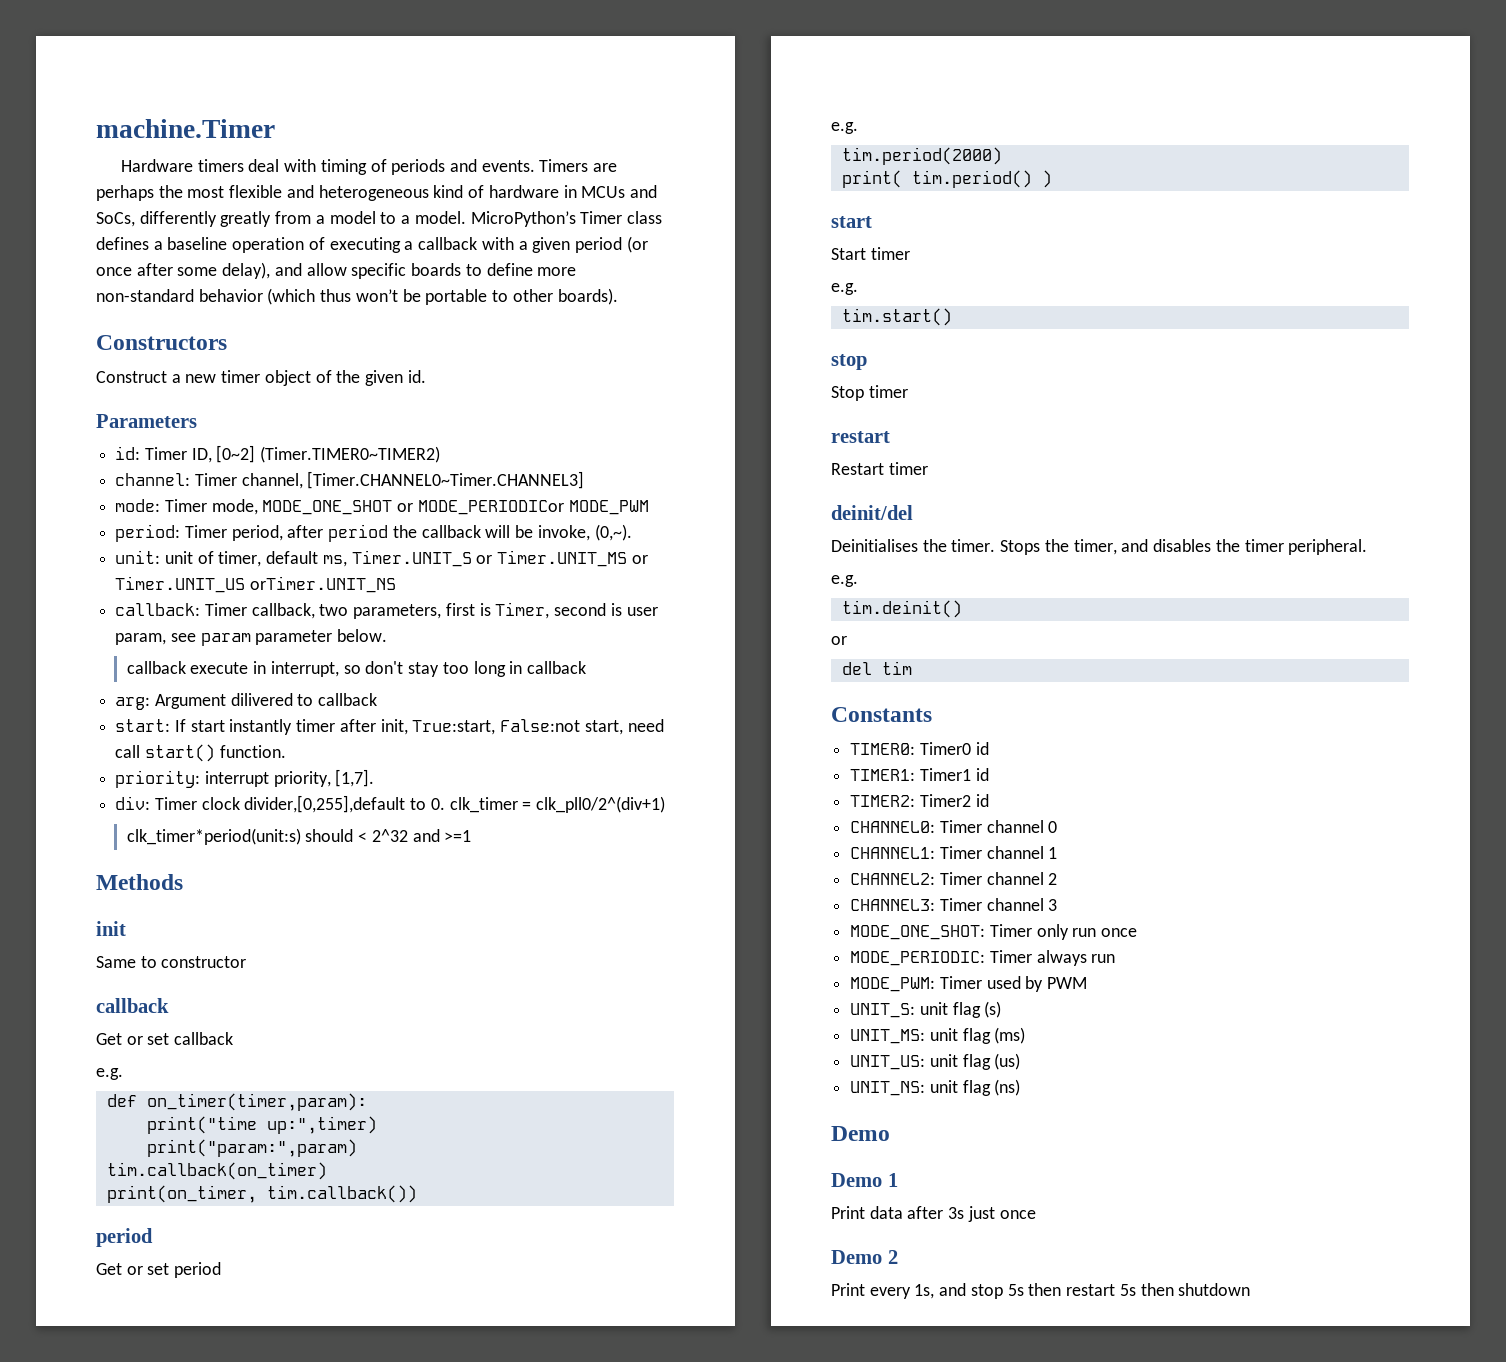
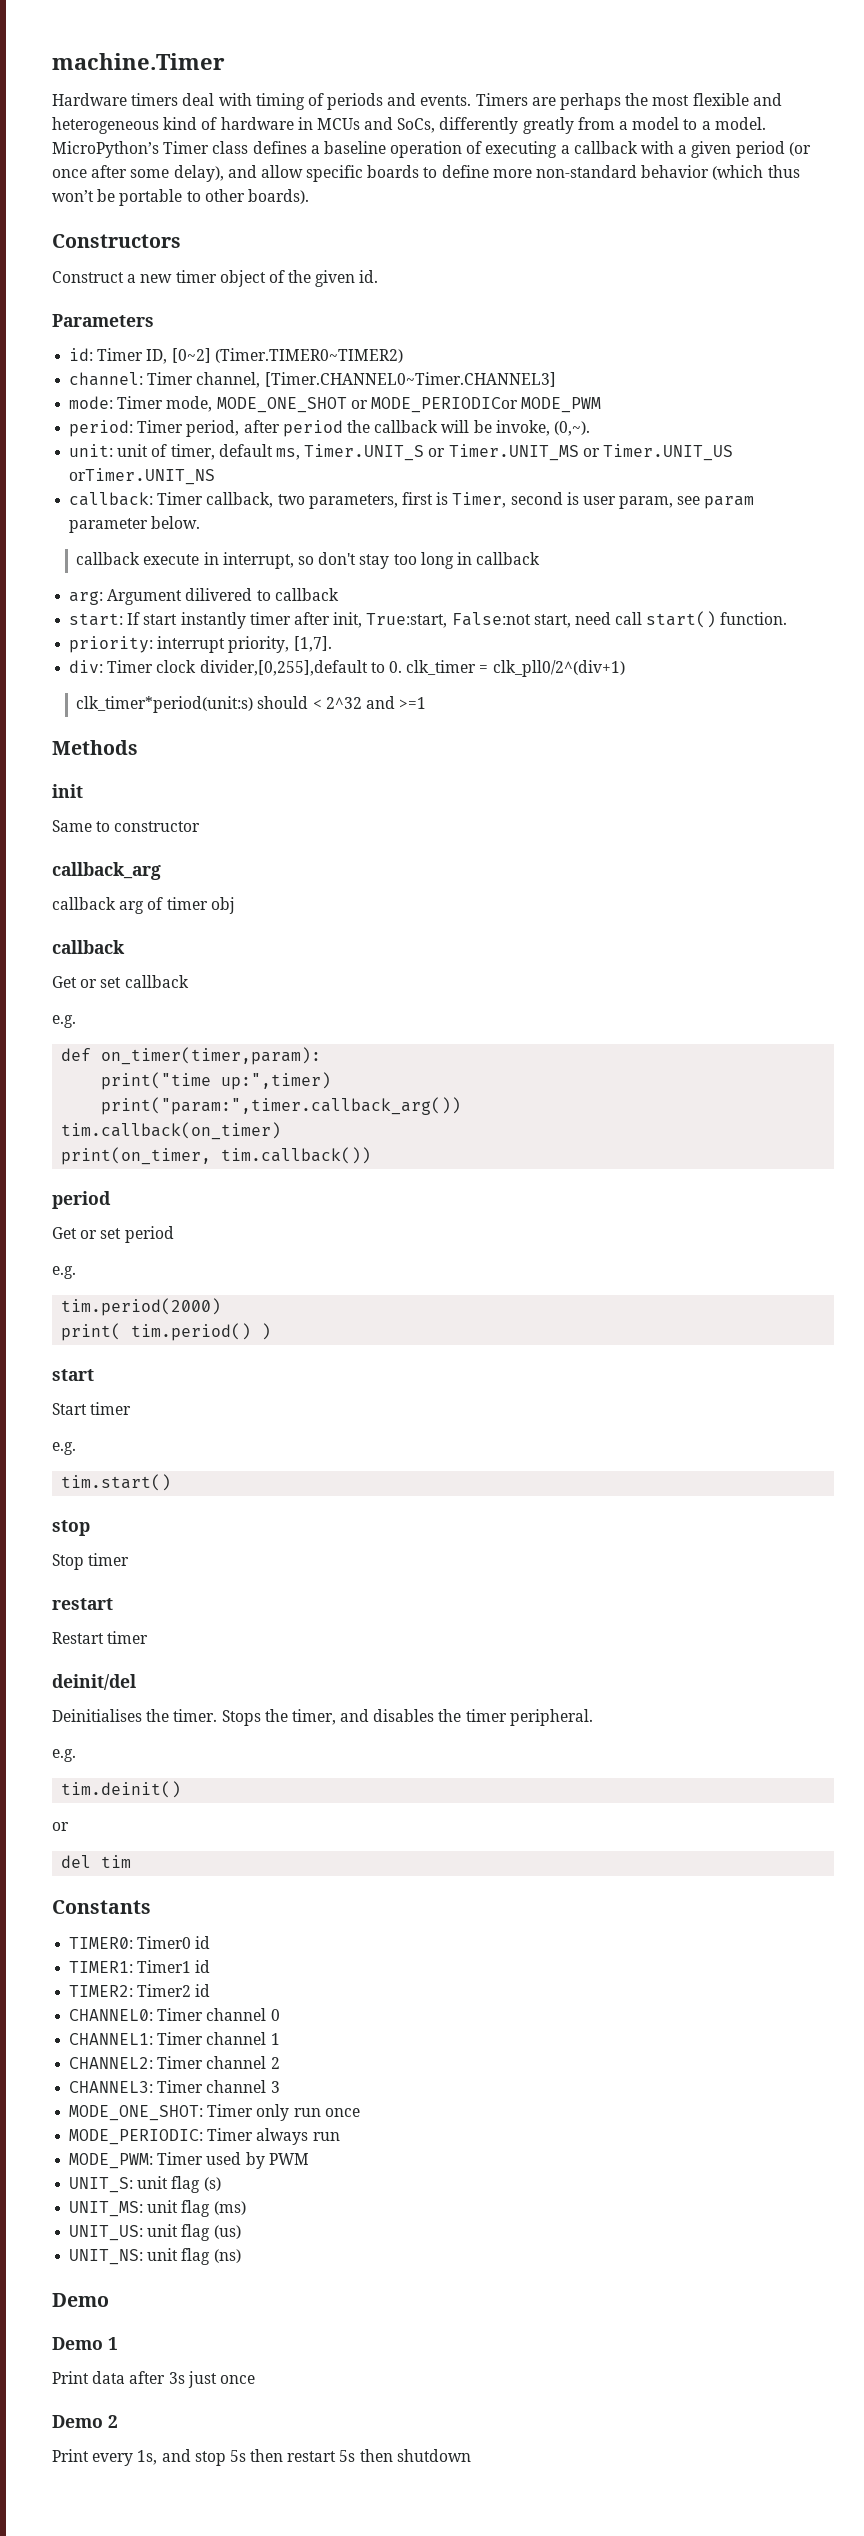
+ callback_arg
+ callback arg of timer obj
- print("param:",param)
+ print("param:",timer.callback_arg())

